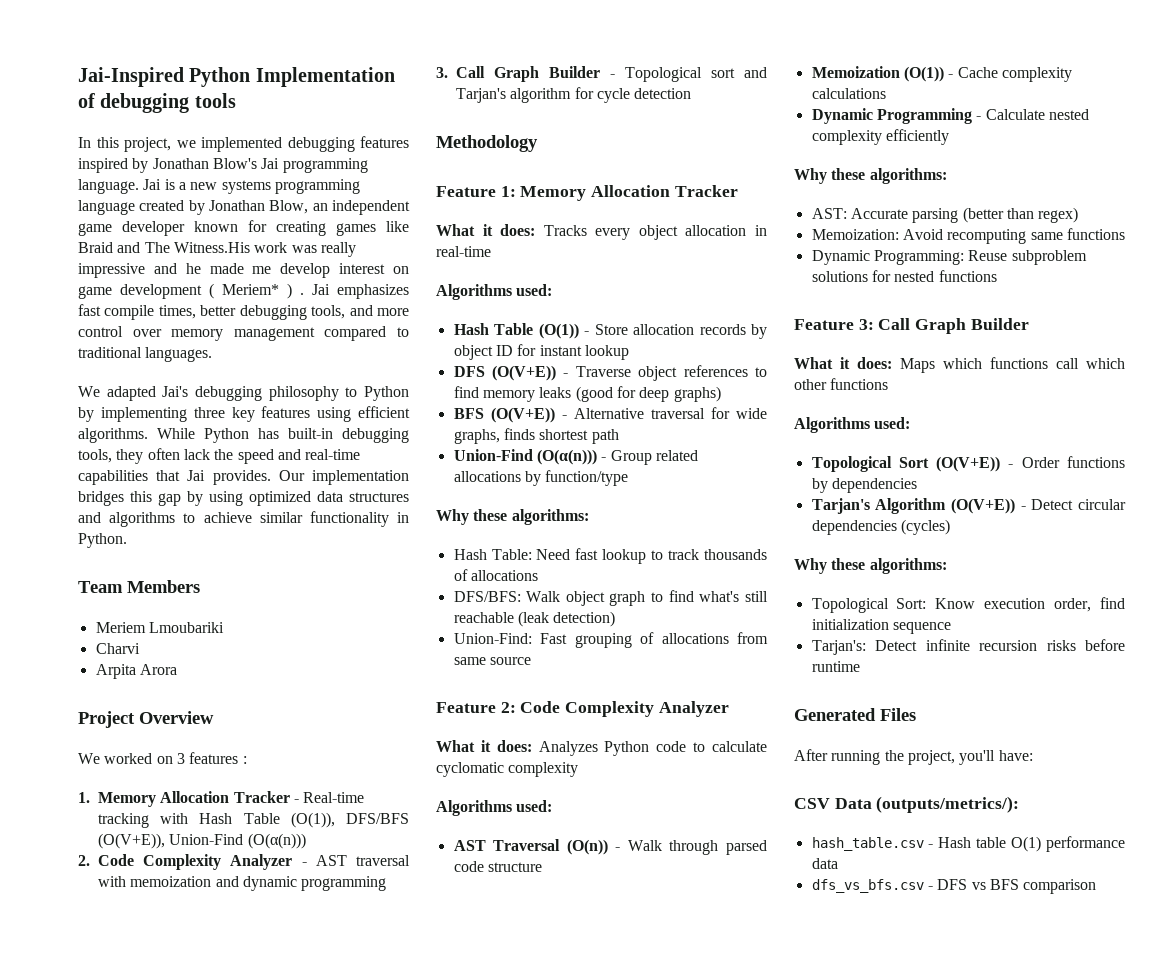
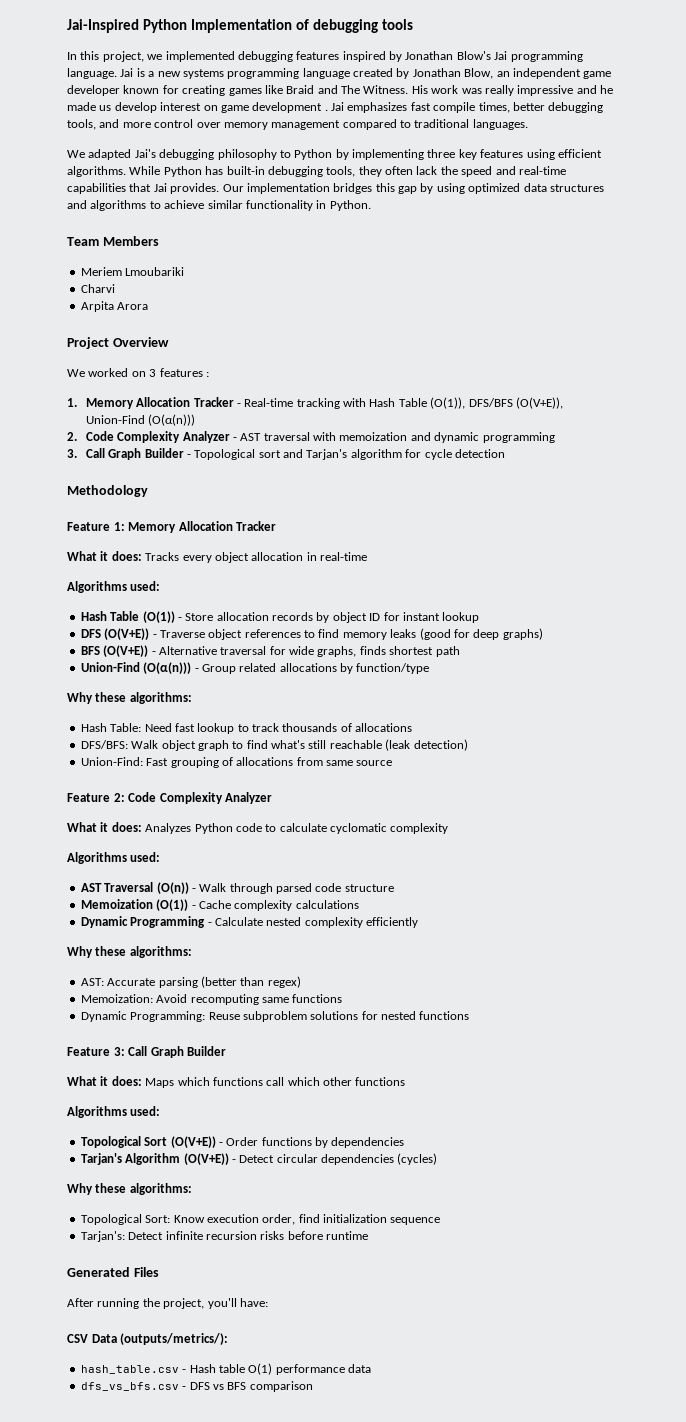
- Jai is a new systems programming language created by Jonathan Blow, an independent game developer known for creating games like Braid and The Witness.His work was really impressive and he made me develop interest on game development ( Meriem* ) .
+ Jai is a new systems programming language created by Jonathan Blow, an independent game developer known for creating games like Braid and The Witness. His work was really impressive and he made us develop interest on game development .

